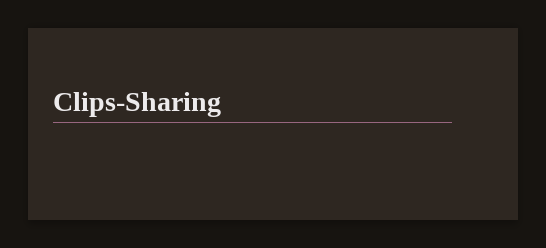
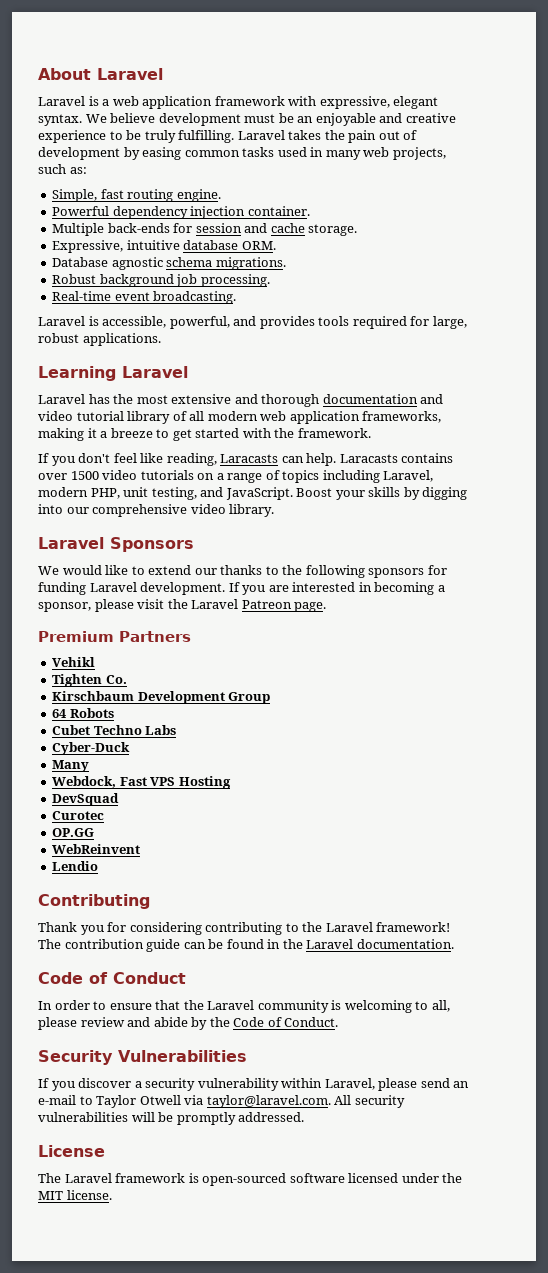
- Clips-Sharing
+ About Laravel
+ Laravel is a web application framework with expressive, elegant syntax. We believe development must be an enjoyable and creative experience to be truly fulfilling. Laravel takes the pain out of development by easing common tasks used in many web projects, such as:
+ Simple, fast routing engine.
+ Powerful dependency injection container.
+ Multiple back-ends for session and cache storage.
+ Expressive, intuitive database ORM.
+ Database agnostic schema migrations.
+ Robust background job processing.
+ Real-time event broadcasting.
+ Laravel is accessible, powerful, and provides tools required for large, robust applications.
+ Learning Laravel
+ Laravel has the most extensive and thorough documentation and video tutorial library of all modern web application frameworks, making it a breeze to get started with the framework.
+ If you don't feel like reading, Laracasts can help. Laracasts contains over 1500 video tutorials on a range of topics including Laravel, modern PHP, unit testing, and JavaScript. Boost your skills by digging into our comprehensive video library.
+ Laravel Sponsors
+ We would like to extend our thanks to the following sponsors for funding Laravel development. If you are interested in becoming a sponsor, please visit the Laravel Patreon page.
+ Premium Partners
+ Vehikl
+ Tighten Co.
+ Kirschbaum Development Group
+ 64 Robots
+ Cubet Techno Labs
+ Cyber-Duck
+ Many
+ Webdock, Fast VPS Hosting
+ DevSquad
+ Curotec
+ OP.GG
+ WebReinvent
+ Lendio
+ Contributing
+ Thank you for considering contributing to the Laravel framework! The contribution guide can be found in the Laravel documentation.
+ Code of Conduct
+ In order to ensure that the Laravel community is welcoming to all, please review and abide by the Code of Conduct.
+ Security Vulnerabilities
+ If you discover a security vulnerability within Laravel, please send an e-mail to Taylor Otwell via taylor@laravel.com. All security vulnerabilities will be promptly addressed.
+ License
+ The Laravel framework is open-sourced software licensed under the MIT license.

